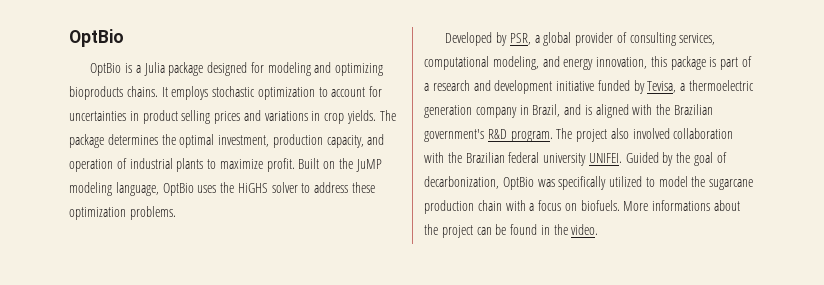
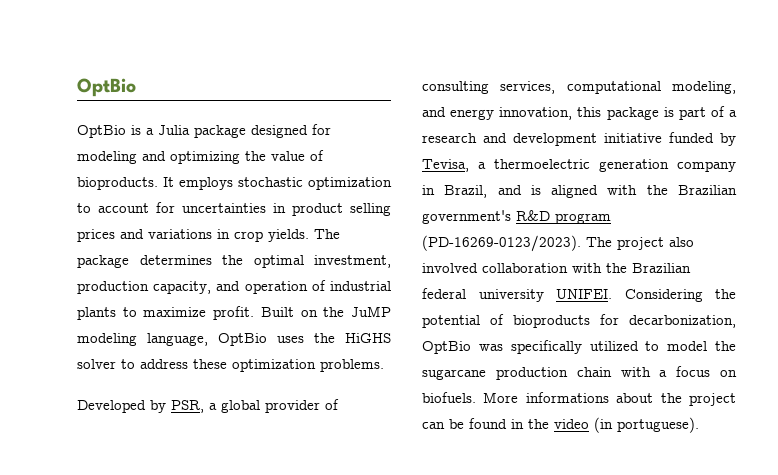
- OptBio is a Julia package designed for modeling and optimizing bioproducts chains.
+ OptBio is a Julia package designed for modeling and optimizing the value of bioproducts.
- Developed by PSR, a global provider of consulting services, computational modeling, and energy innovation, this package is part of a research and development initiative funded by Tevisa, a thermoelectric generation company in Brazil, and is aligned with the Brazilian government's R&D program.
+ Developed by PSR, a global provider of consulting services, computational modeling, and energy innovation, this package is part of a research and development initiative funded by Tevisa, a thermoelectric generation company in Brazil, and is aligned with the Brazilian government's R&D program (PD-16269-0123/2023).
- Guided by the goal of decarbonization, OptBio was specifically utilized to model the sugarcane production chain with a focus on biofuels.
+ Considering the potential of bioproducts for decarbonization, OptBio was specifically utilized to model the sugarcane production chain with a focus on biofuels.
- More informations about the project can be found in the video.
+ More informations about the project can be found in the video (in portuguese).

